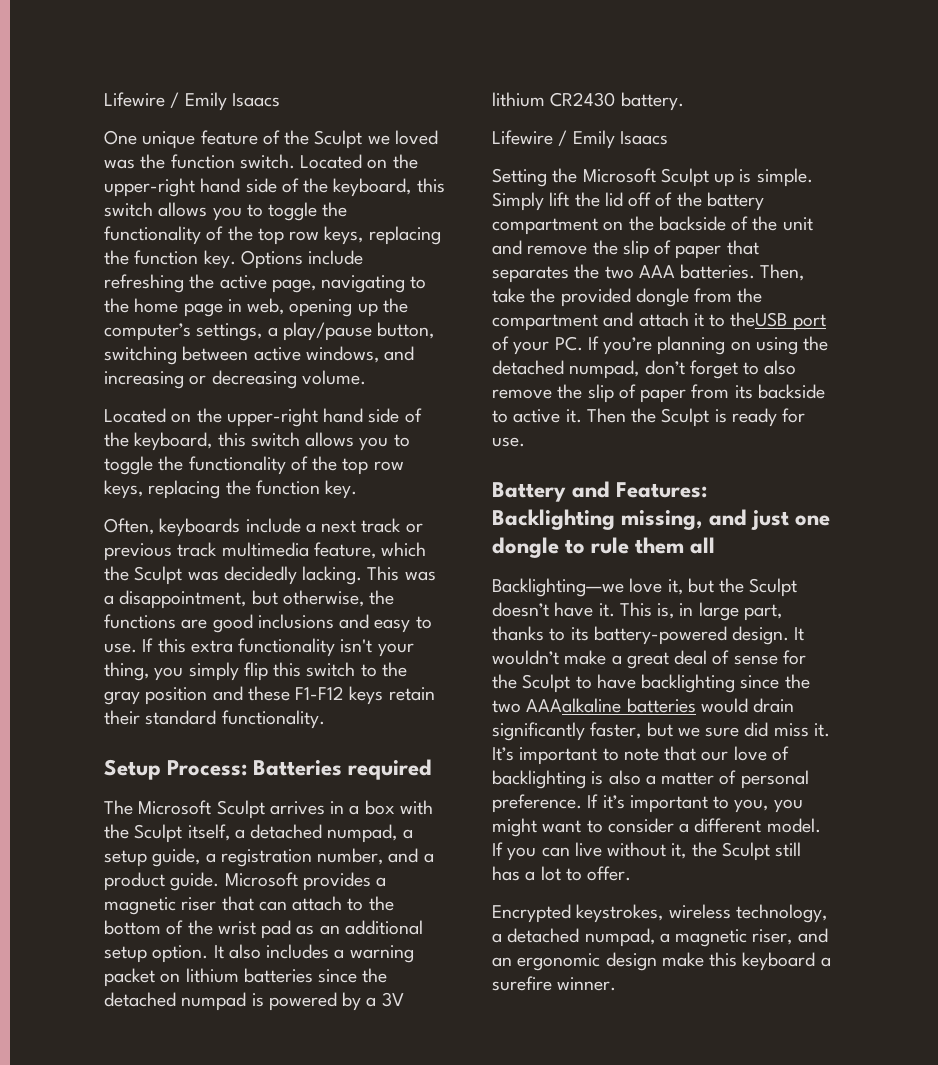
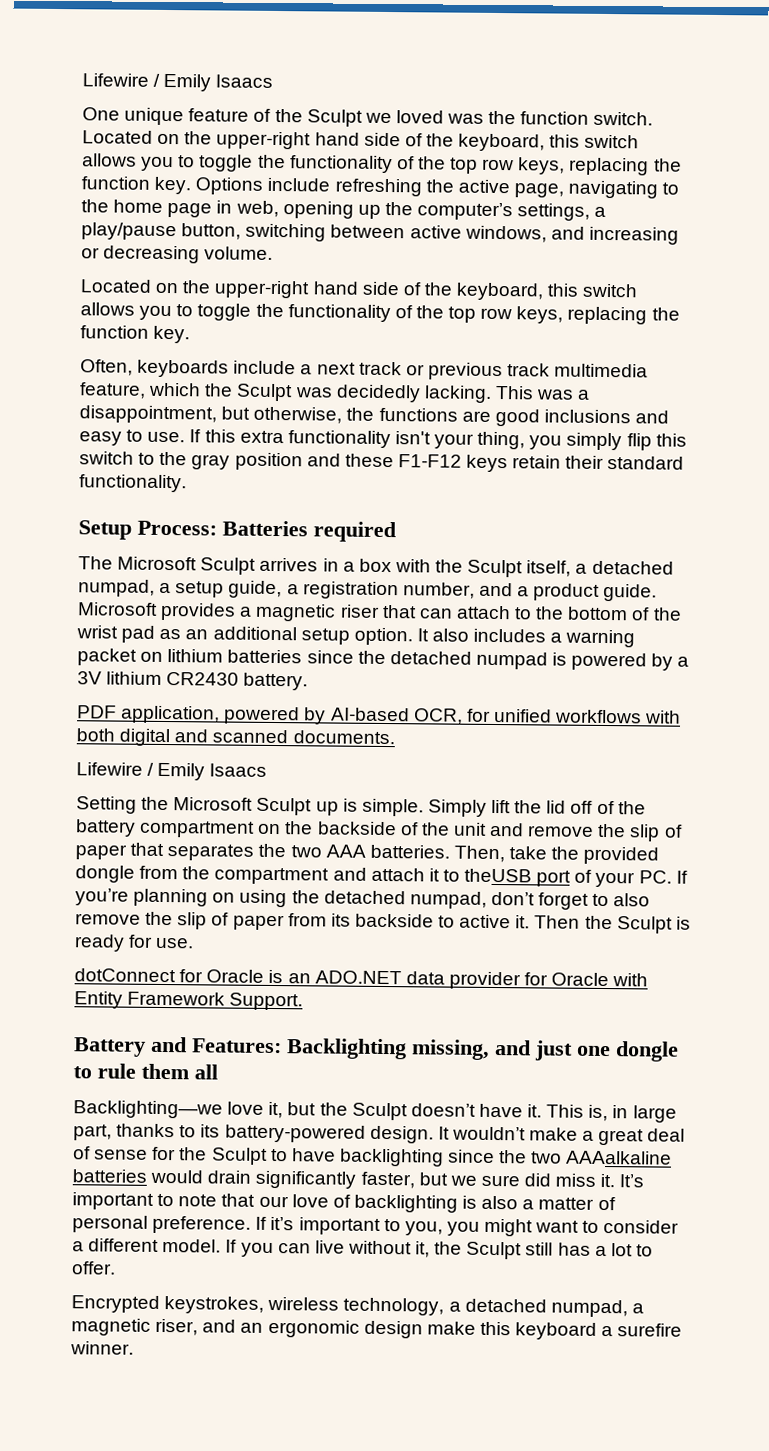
+ PDF application, powered by AI-based OCR, for unified workflows with both digital and scanned documents.
+ dotConnect for Oracle is an ADO.NET data provider for Oracle with Entity Framework Support.

